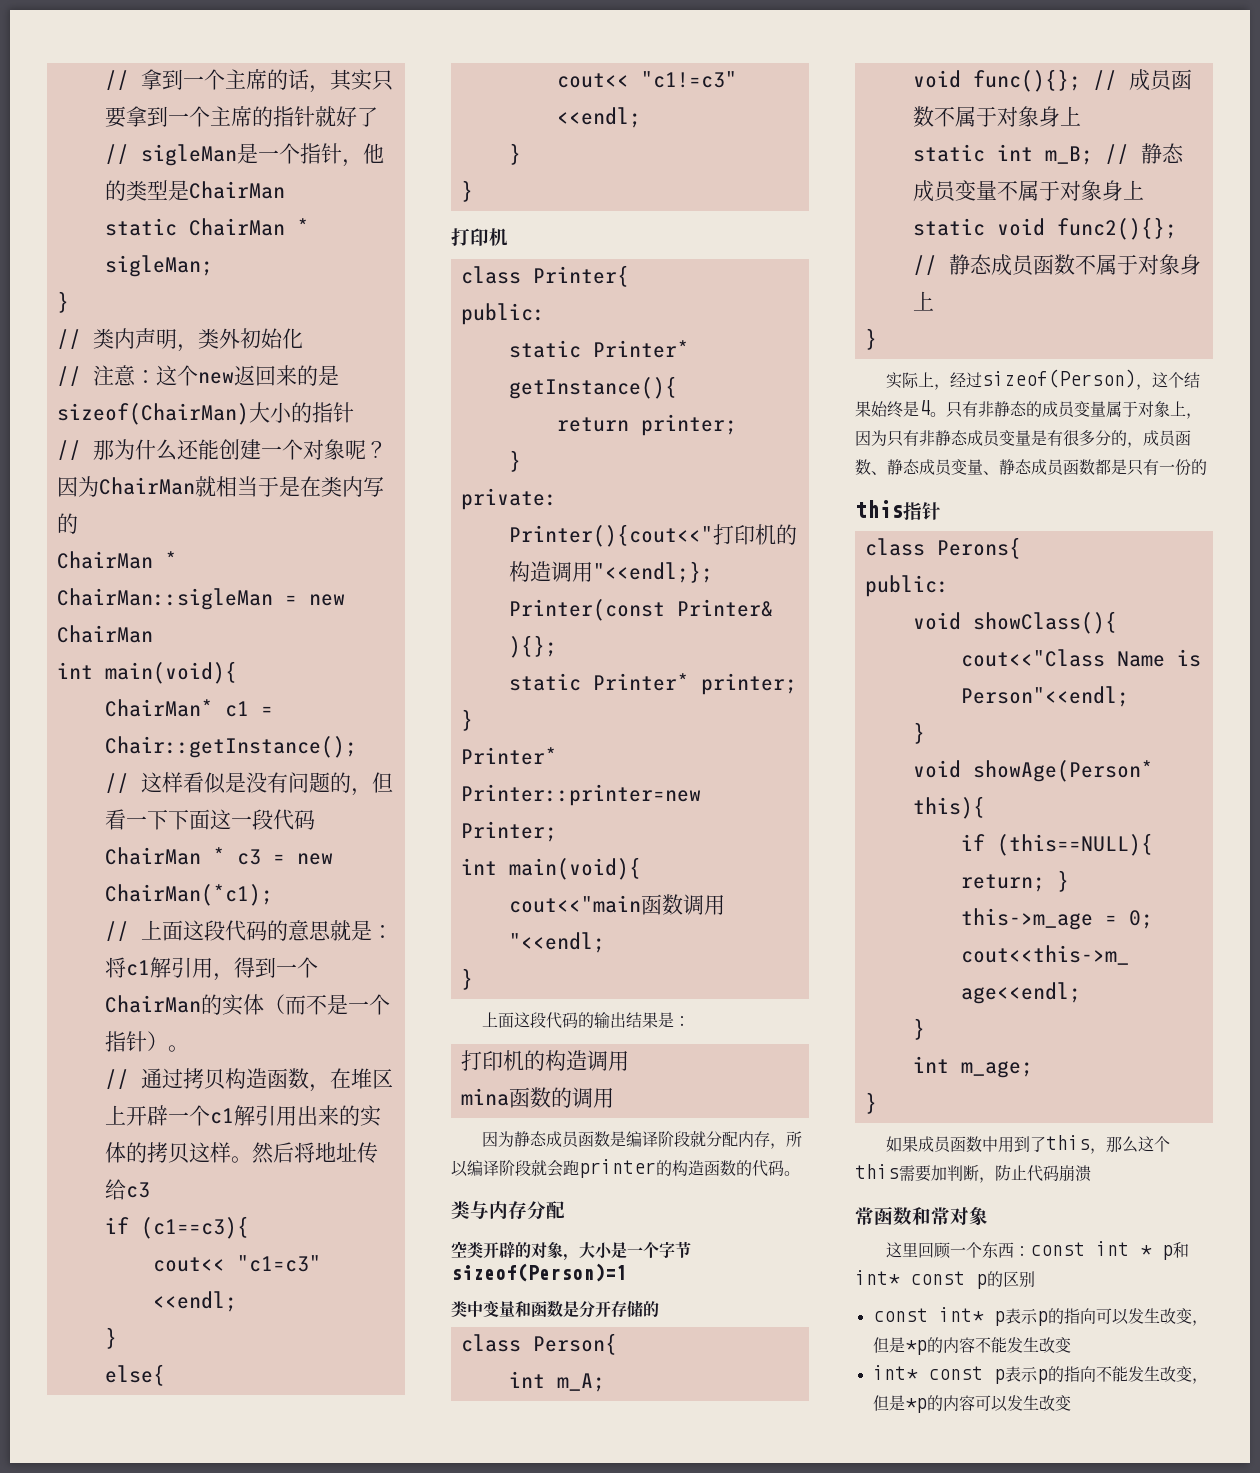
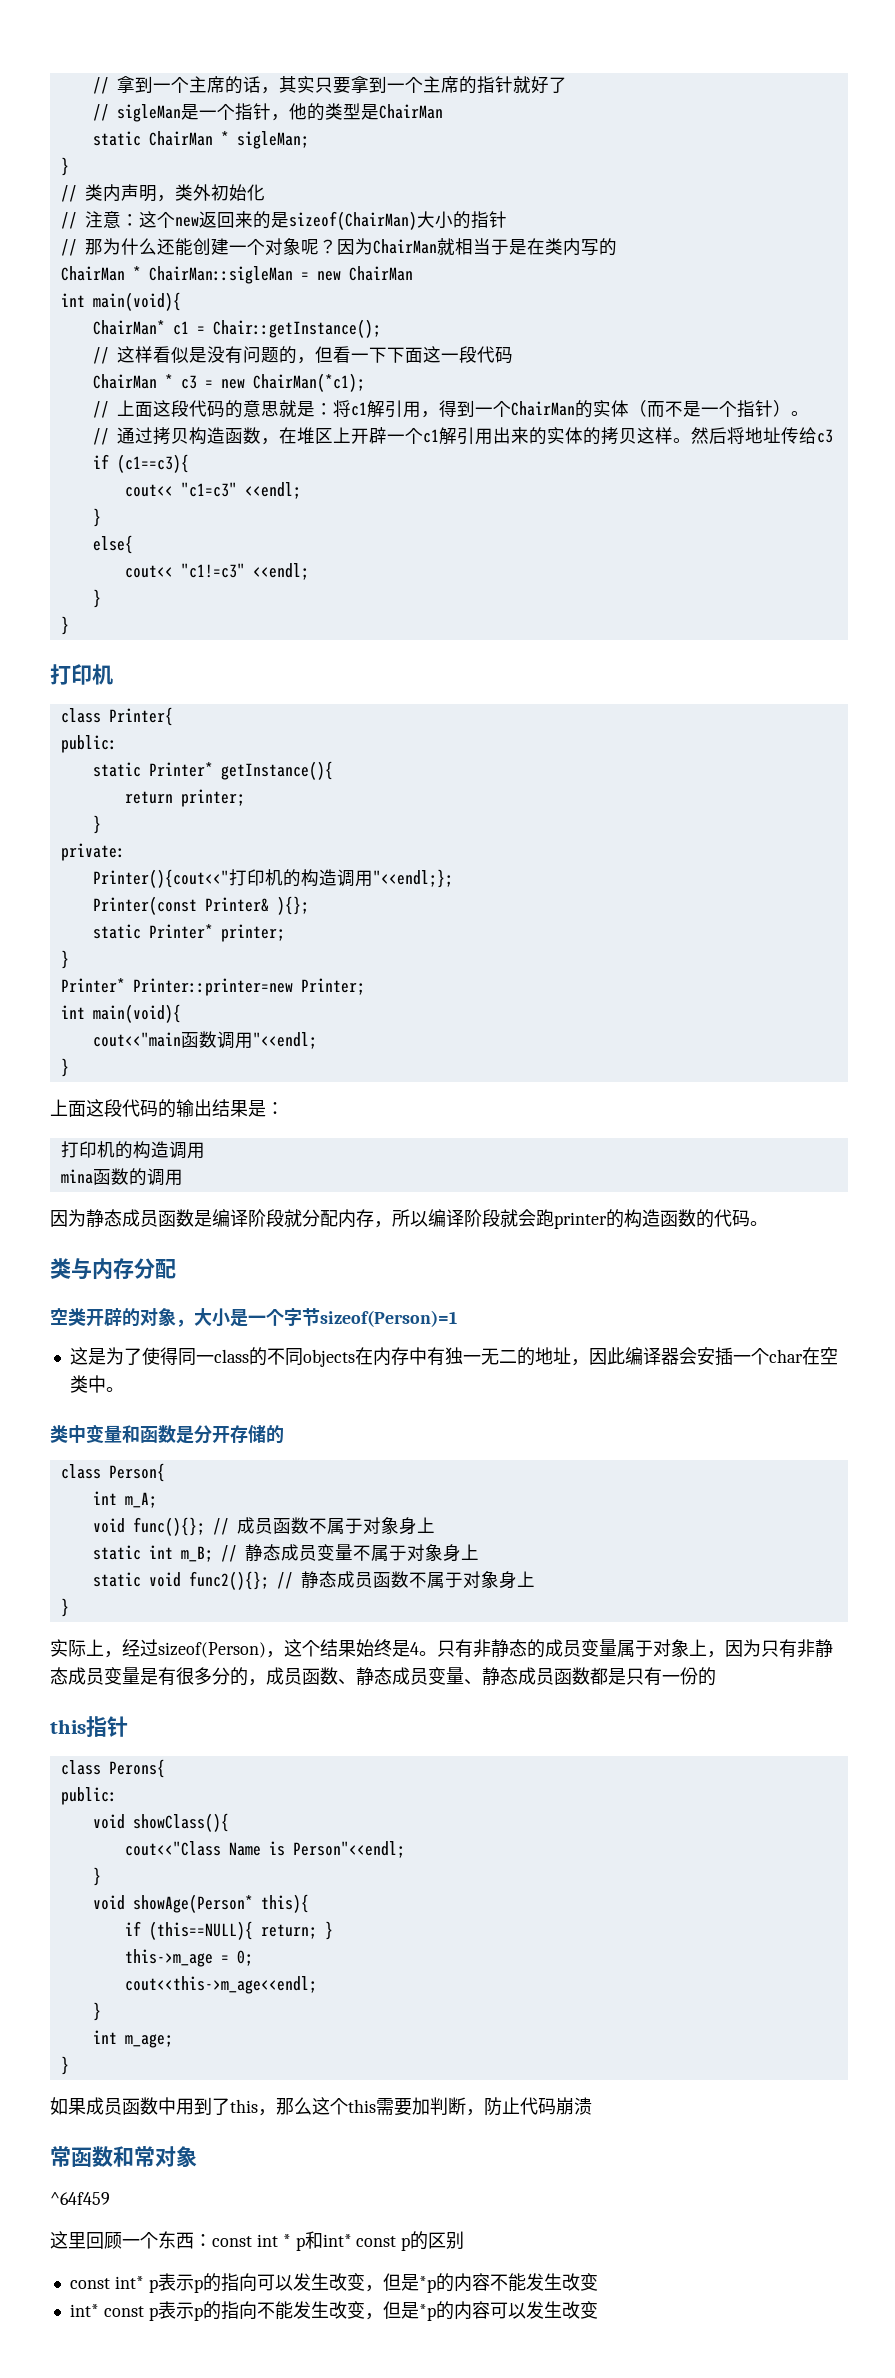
+ 这是为了使得同一class的不同objects在内存中有独一无二的地址，因此编译器会安插一个char在空类中。
+ ^64f459

